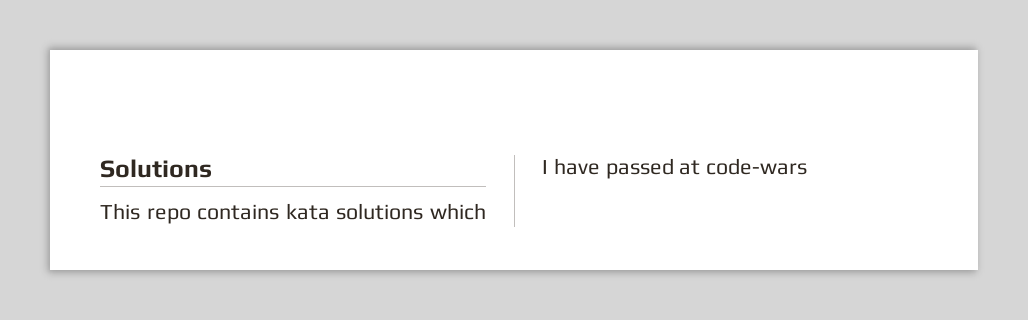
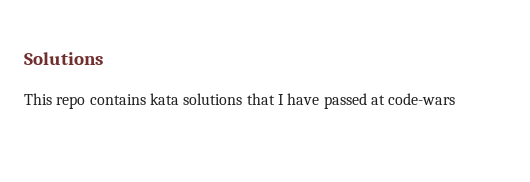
- This repo contains kata solutions which I have passed at code-wars
+ This repo contains kata solutions that I have passed at code-wars

